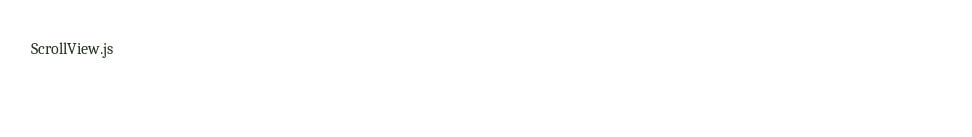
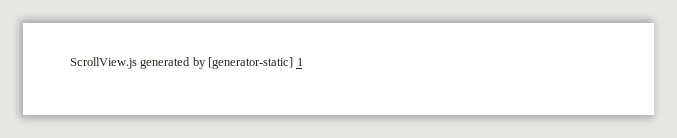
- ScrollView.js
+ ScrollView.js generated by [generator-static] 1

